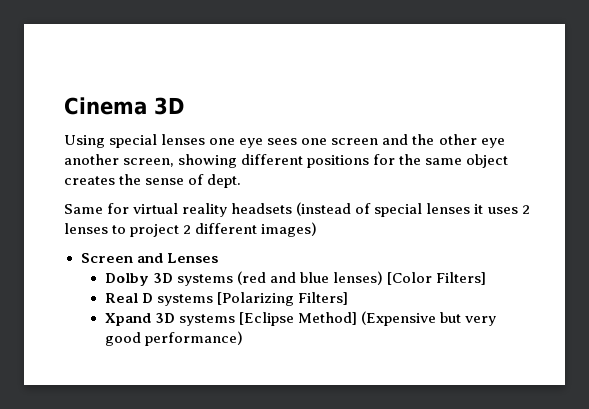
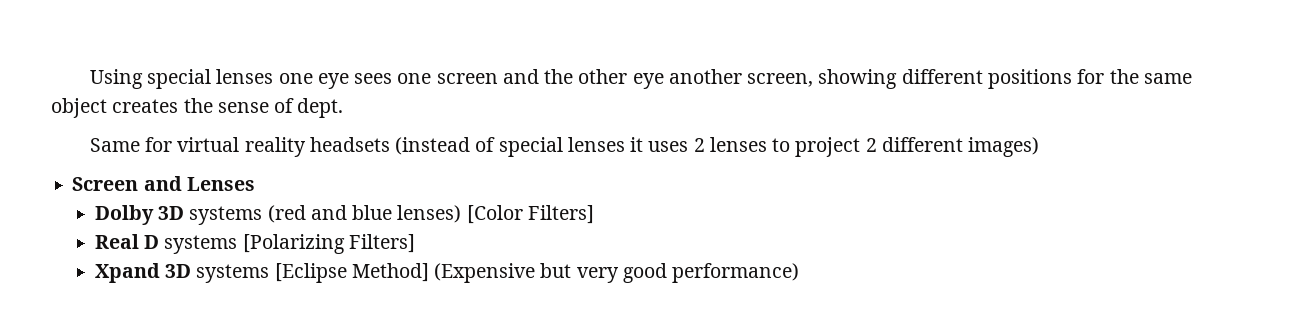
- Cinema 3D

